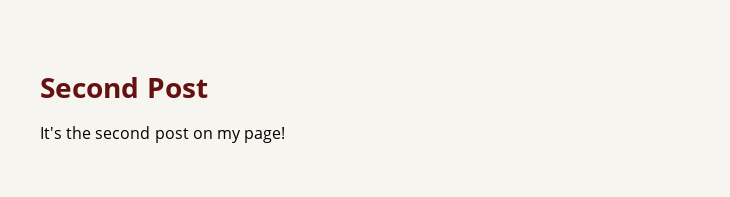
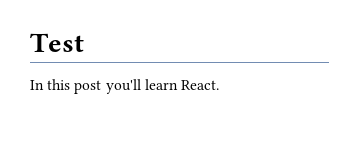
- Second Post
- It's the second post on my page!
+ Test
+ In this post you'll learn React.

